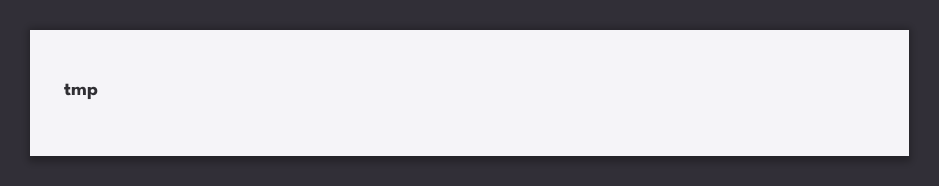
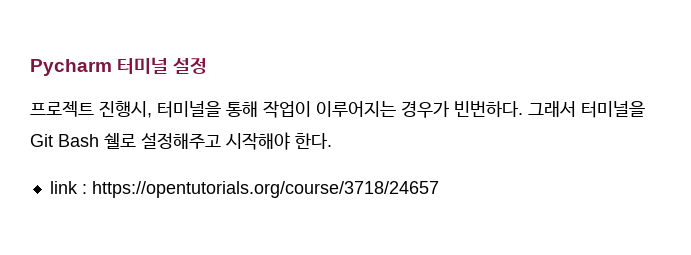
- tmp
+ Pycharm 터미널 설정
+ 프로젝트 진행시, 터미널을 통해 작업이 이루어지는 경우가 빈번하다. 그래서 터미널을 Git Bash 쉘로 설정해주고 시작해야 한다.
+ link : https://opentutorials.org/course/3718/24657

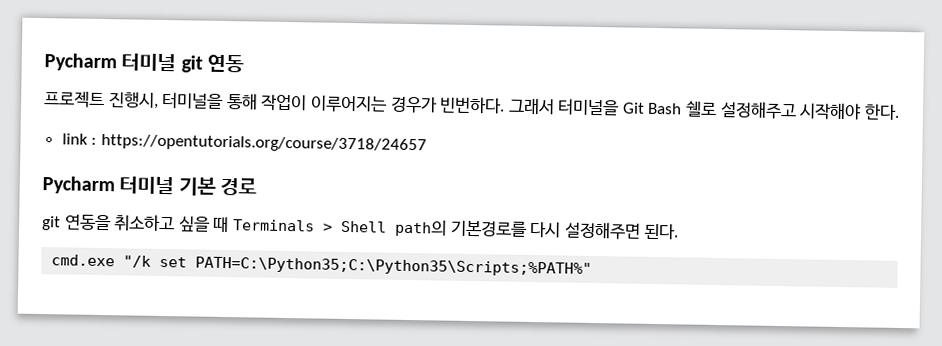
- Pycharm 터미널 설정
+ Pycharm 터미널 git 연동
+ Pycharm 터미널 기본 경로
+ git 연동을 취소하고 싶을 때 Terminals > Shell path의 기본경로를 다시 설정해주면 된다.
+ cmd.exe "/k set PATH=C:\Python35;C:\Python35\Scripts;%PATH%"

